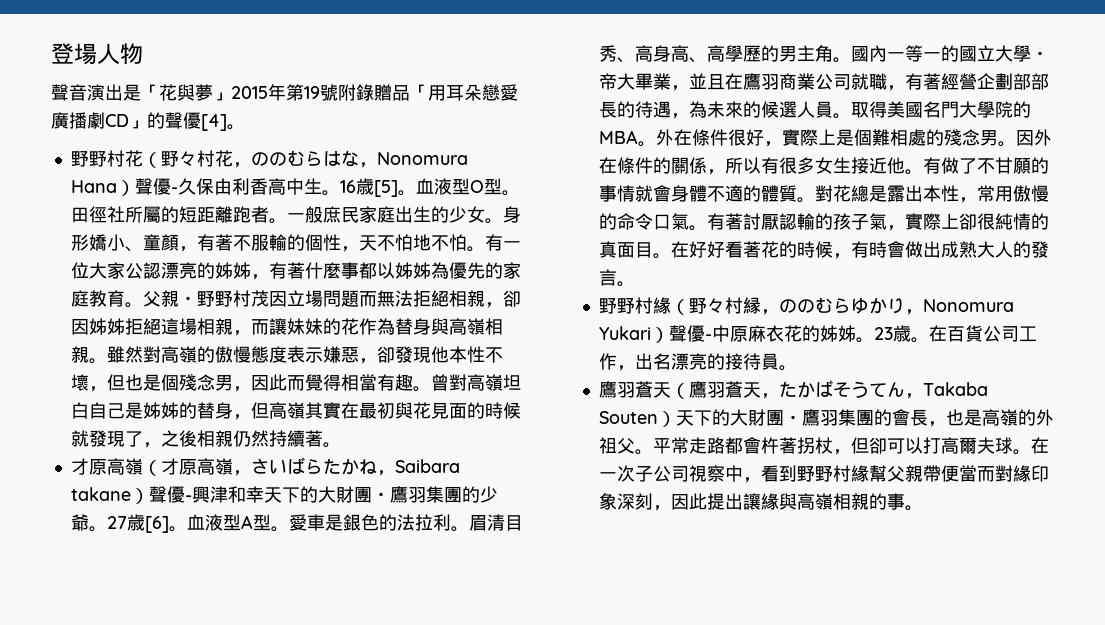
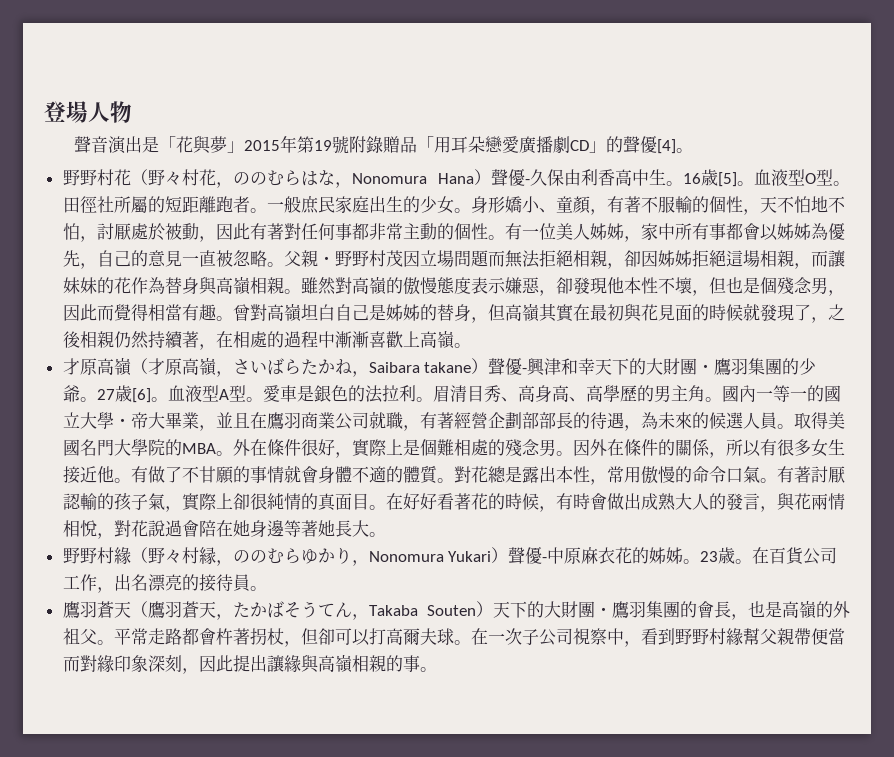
- 身形嬌小、童顏，有著不服輸的個性，天不怕地不怕。有一位大家公認漂亮的姊姊，有著什麼事都以姊姊為優先的家庭教育。
+ 身形嬌小、童顏，有著不服輸的個性，天不怕地不怕，討厭處於被動，因此有著對任何事都非常主動的個性。有一位美人姊姊，家中所有事都會以姊姊為優先，自己的意見一直被忽略。
- 曾對高嶺坦白自己是姊姊的替身，但高嶺其實在最初與花見面的時候就發現了，之後相親仍然持續著。
+ 曾對高嶺坦白自己是姊姊的替身，但高嶺其實在最初與花見面的時候就發現了，之後相親仍然持續著，在相處的過程中漸漸喜歡上高嶺。
- 在好好看著花的時候，有時會做出成熟大人的發言。
+ 在好好看著花的時候，有時會做出成熟大人的發言，與花兩情相悅，對花說過會陪在她身邊等著她長大。

